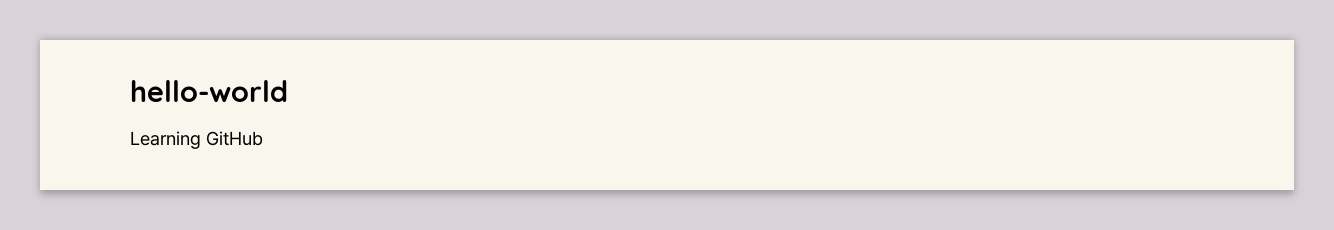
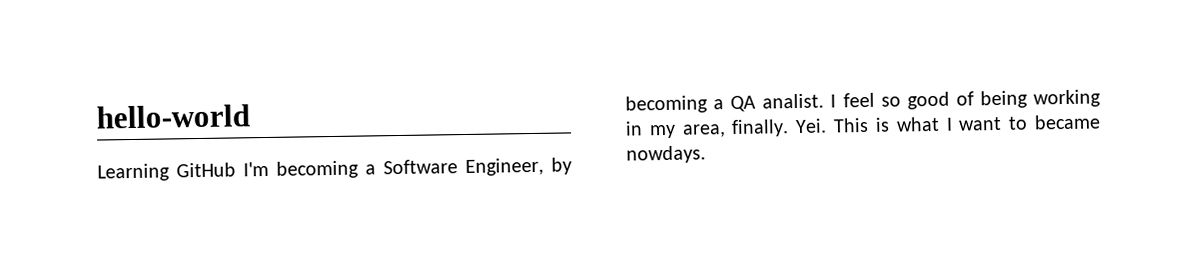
- Learning GitHub
+ Learning GitHub I'm becoming a Software Engineer, by becoming a QA analist. I feel so good of being working in my area, finally. Yei. This is what I want to became nowdays.

